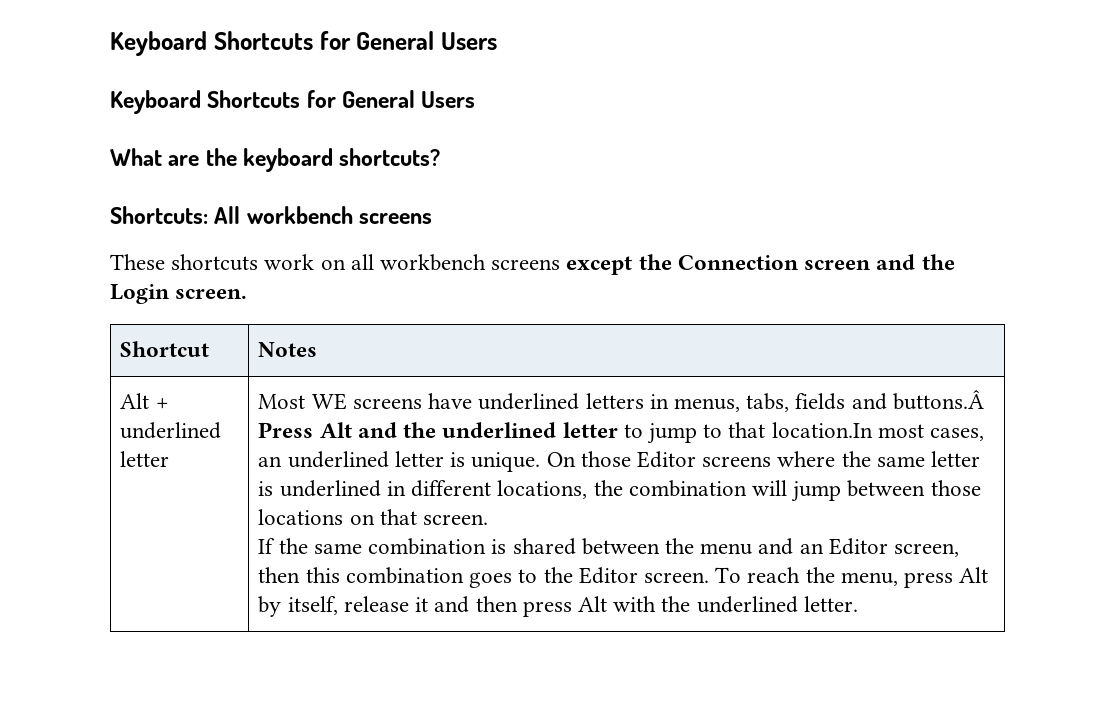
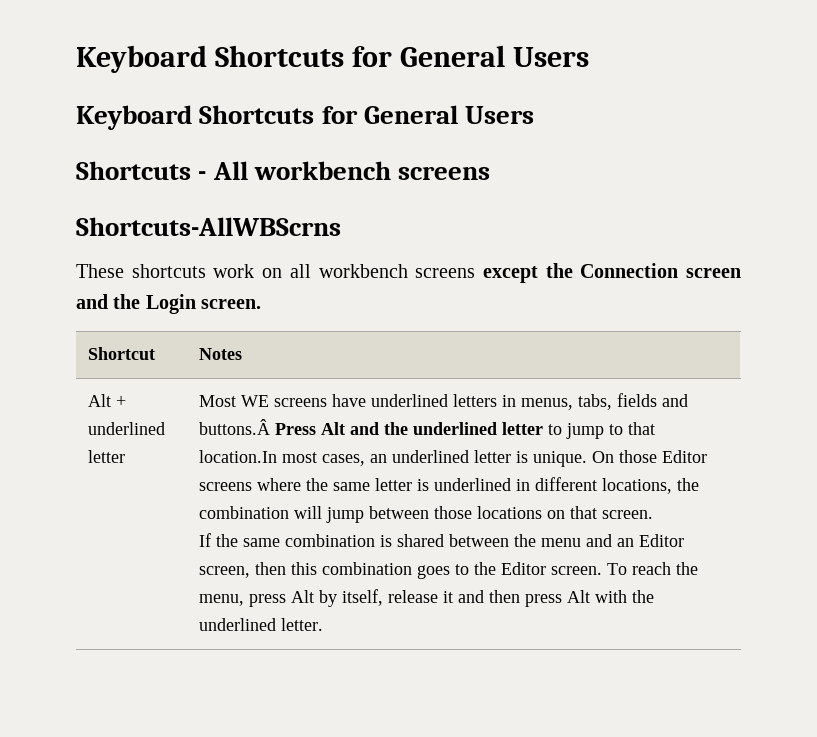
- What are the keyboard shortcuts?
- Shortcuts: All workbench screens
+ Shortcuts - All workbench screens
+ Shortcuts-AllWBScrns

